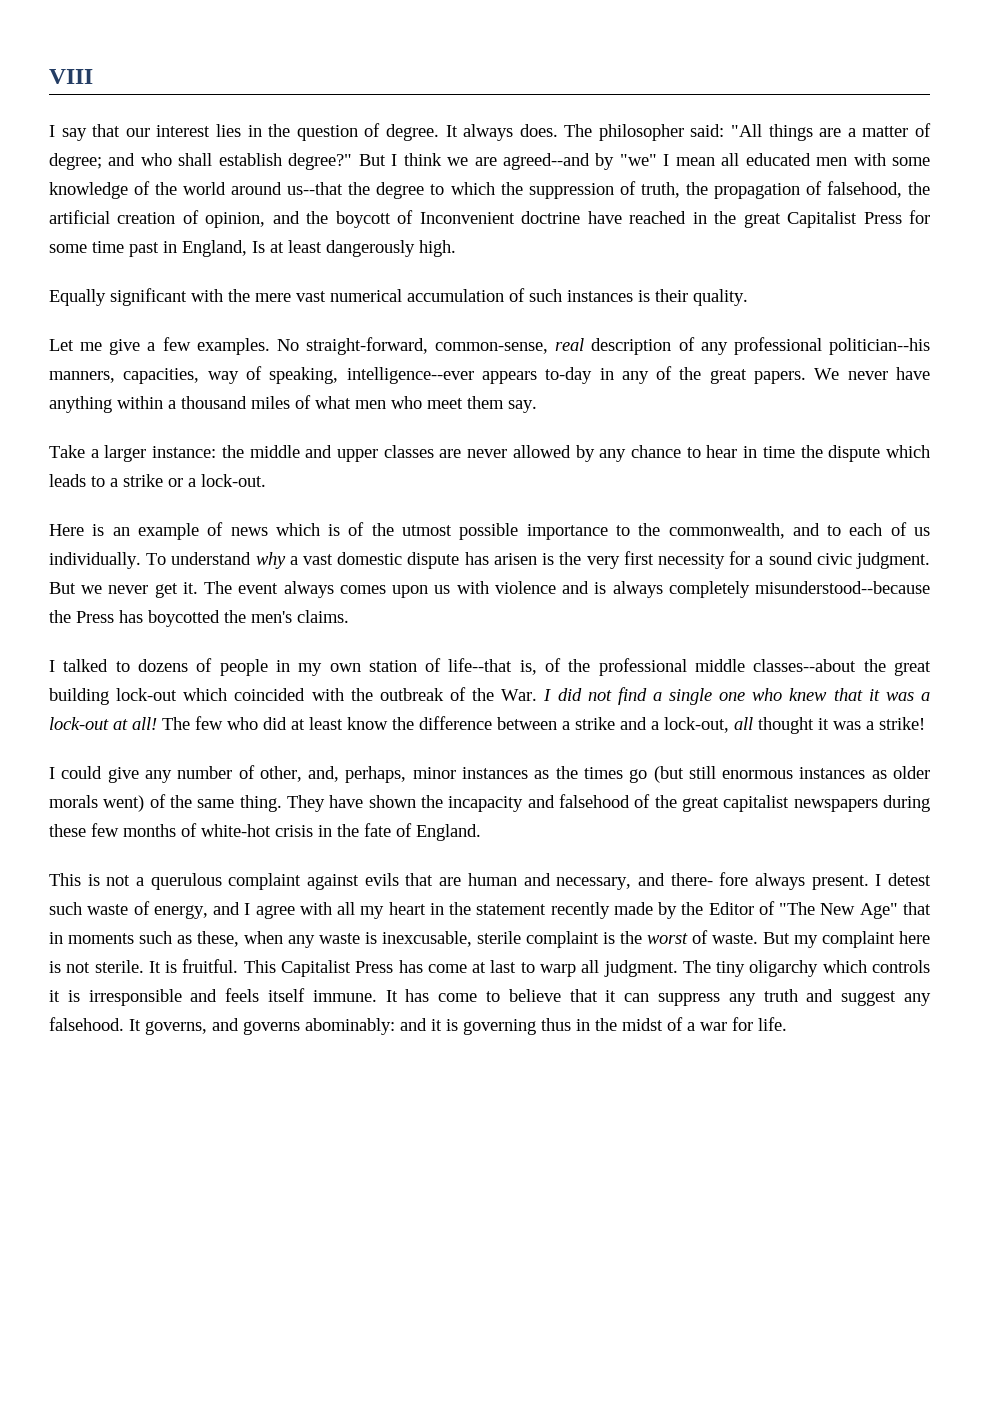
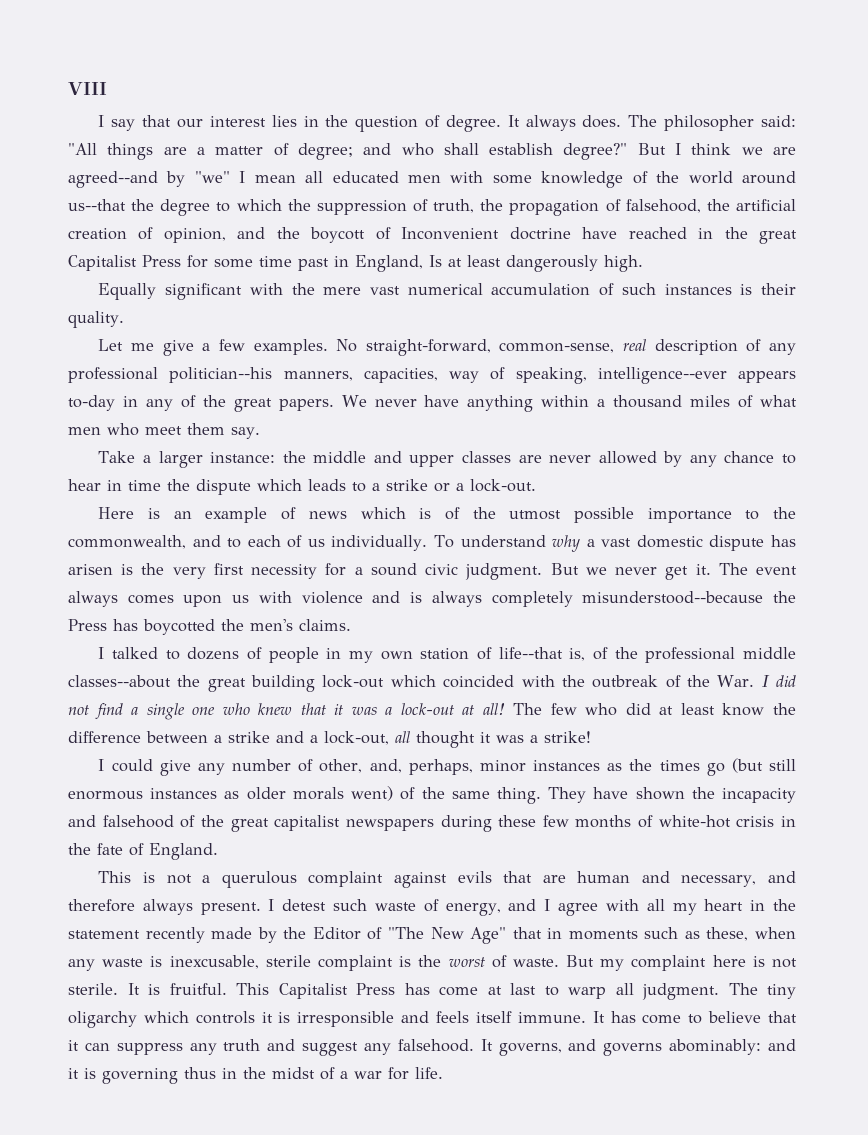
- This is not a querulous complaint against evils that are human and necessary, and there- fore always present.
+ This is not a querulous complaint against evils that are human and necessary, and therefore always present.

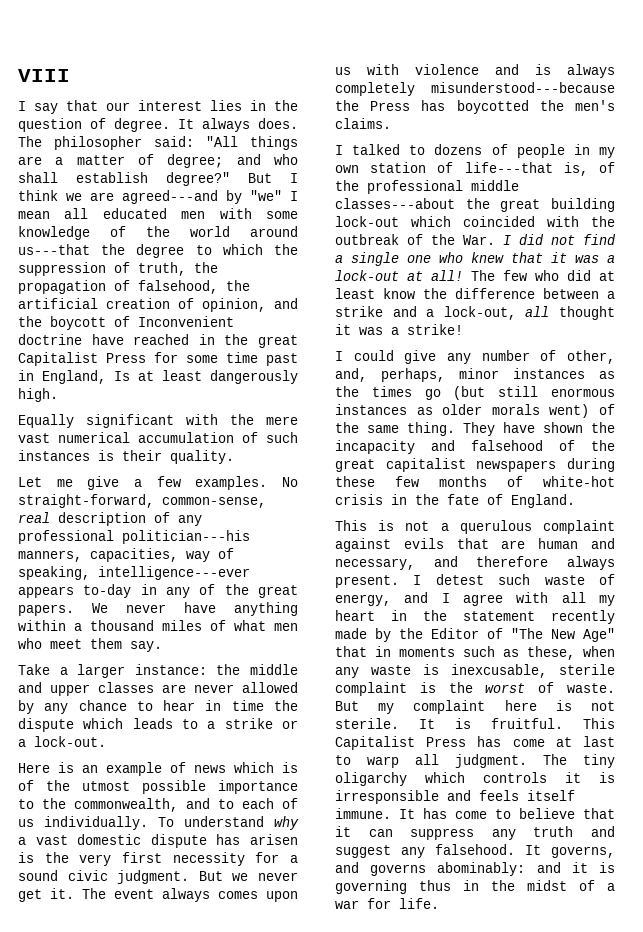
- But I think we are agreed--and by "we" I mean all educated men with some knowledge of the world around us--that the degree to which the suppression of truth, the propagation of falsehood, the artificial creation of opinion, and the boycott of Inconvenient doctrine have reached in the great Capitalist Press for some time past in England, Is at least dangerously high.
+ But I think we are agreed---and by "we" I mean all educated men with some knowledge of the world around us---that the degree to which the suppression of truth, the propagation of falsehood, the artificial creation of opinion, and the boycott of Inconvenient doctrine have reached in the great Capitalist Press for some time past in England, Is at least dangerously high.
- No straight-forward, common-sense, real description of any professional politician--his manners, capacities, way of speaking, intelligence--ever appears to-day in any of the great papers.
+ No straight-forward, common-sense, real description of any professional politician---his manners, capacities, way of speaking, intelligence---ever appears to-day in any of the great papers.
- The event always comes upon us with violence and is always completely misunderstood--because the Press has boycotted the men's claims.
+ The event always comes upon us with violence and is always completely misunderstood---because the Press has boycotted the men's claims.
- I talked to dozens of people in my own station of life--that is, of the professional middle classes--about the great building lock-out which coincided with the outbreak of the War. I did not find a single one who knew that it was a lock-out at all!
+ I talked to dozens of people in my own station of life---that is, of the professional middle classes---about the great building lock-out which coincided with the outbreak of the War. I did not find a single one who knew that it was a lock-out at all!

